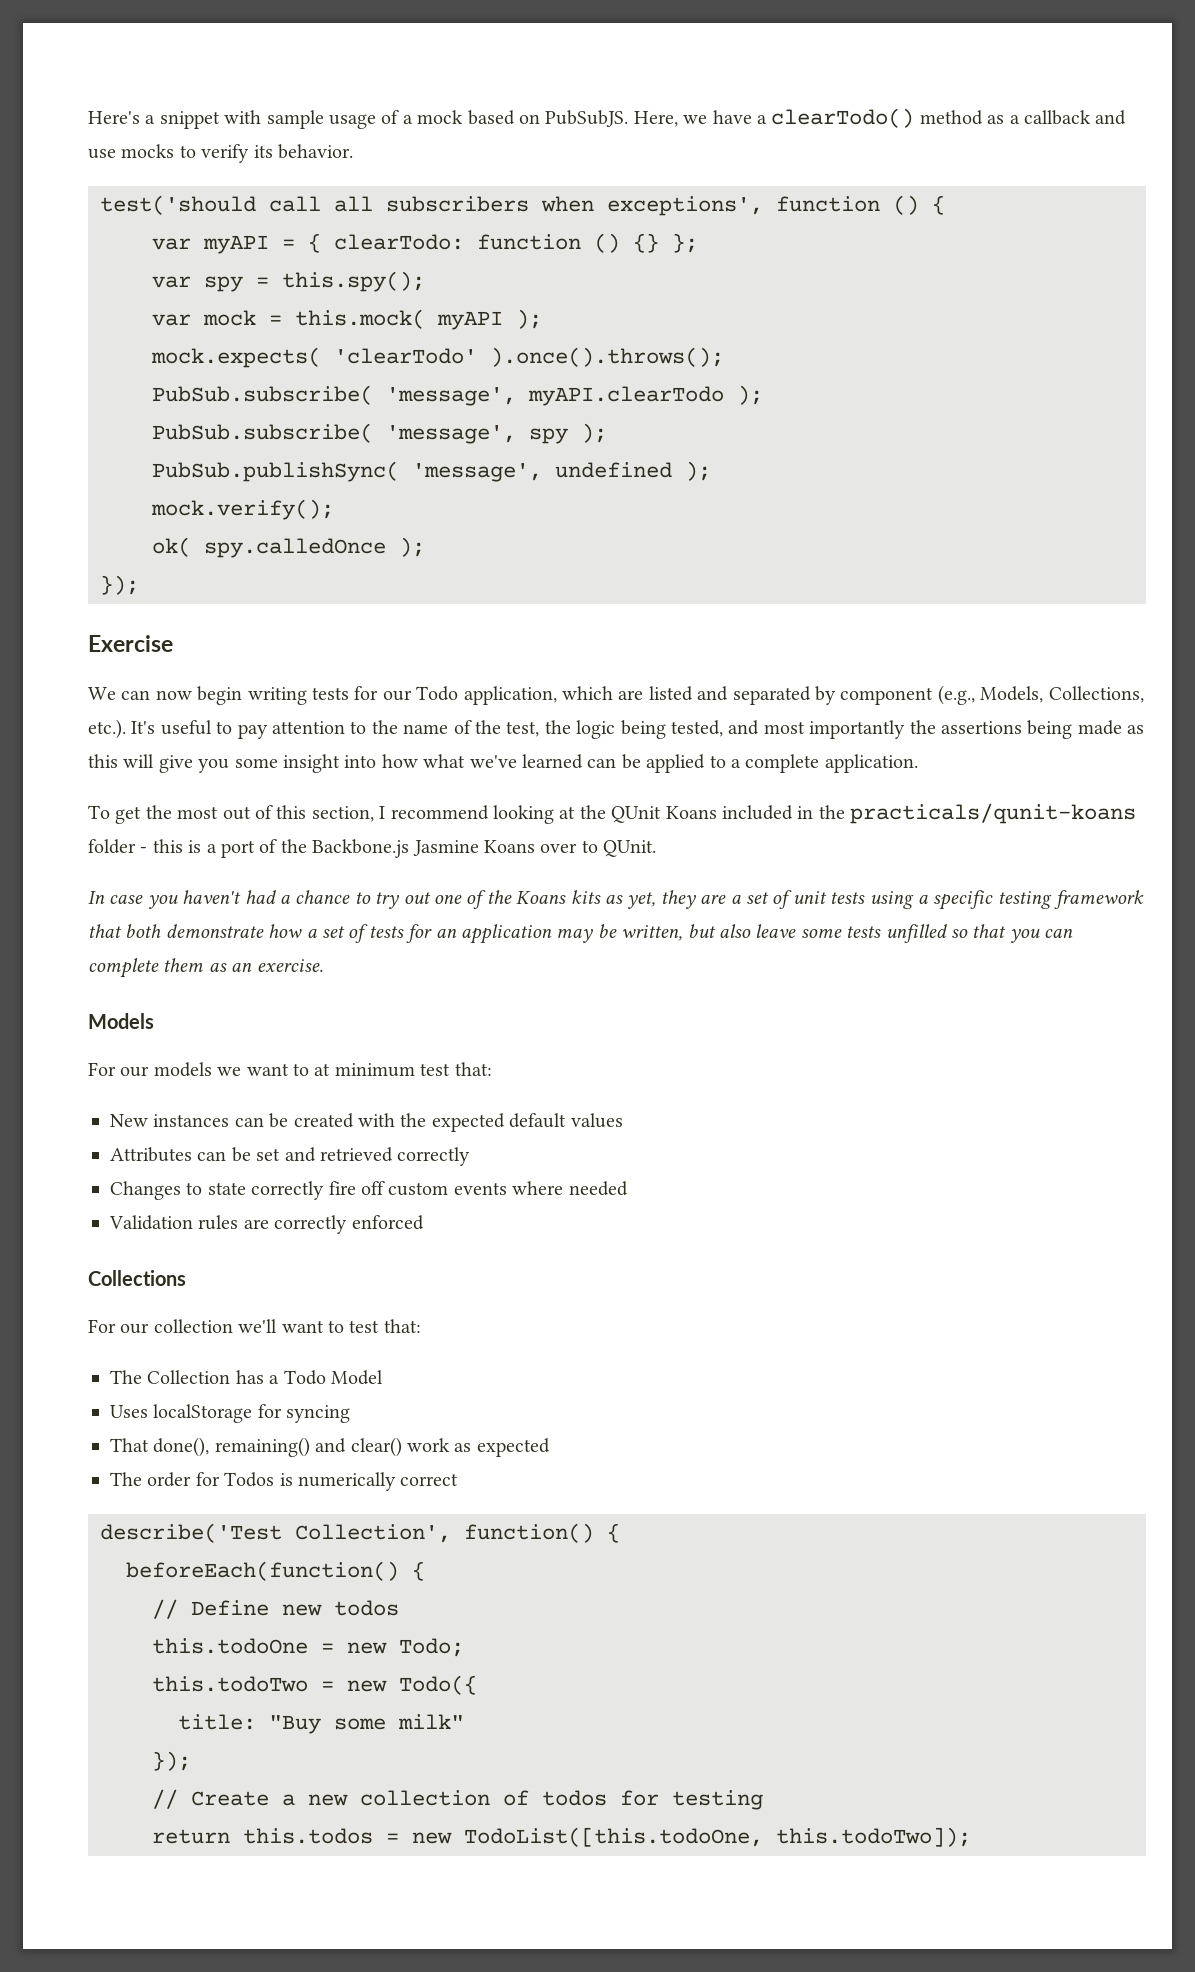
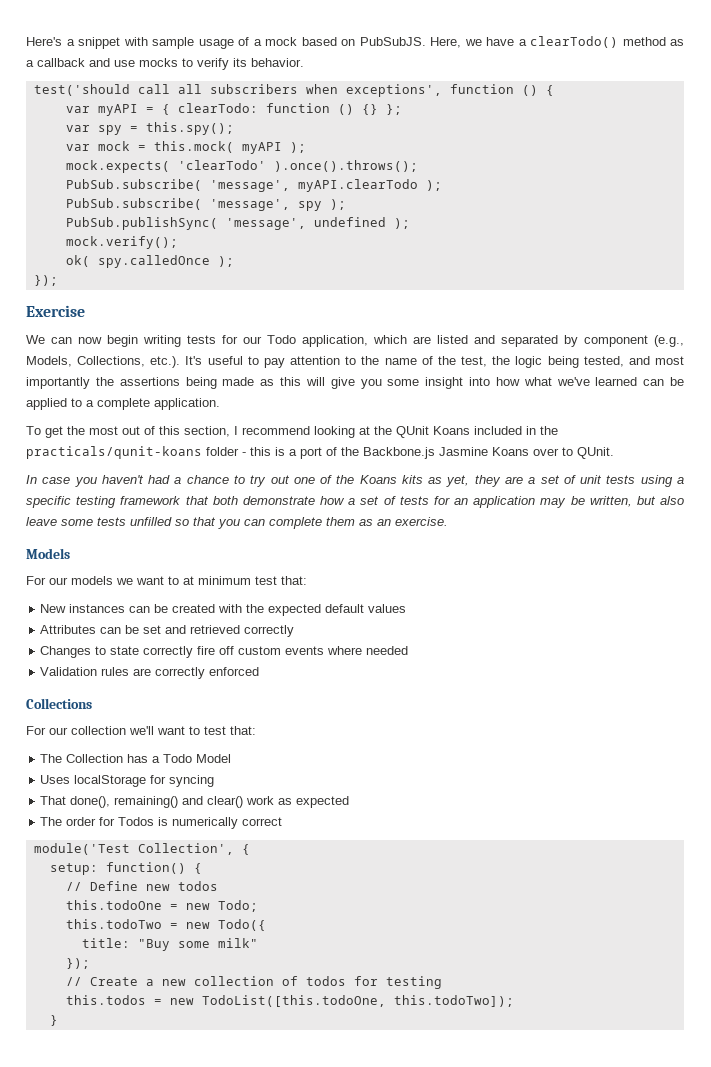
- describe('Test Collection', function() {
- beforeEach(function() {
+ module('Test Collection', {
+ setup: function() {
- return this.todos = new TodoList([this.todoOne, this.todoTwo]);
+ this.todos = new TodoList([this.todoOne, this.todoTwo]);
+ }

